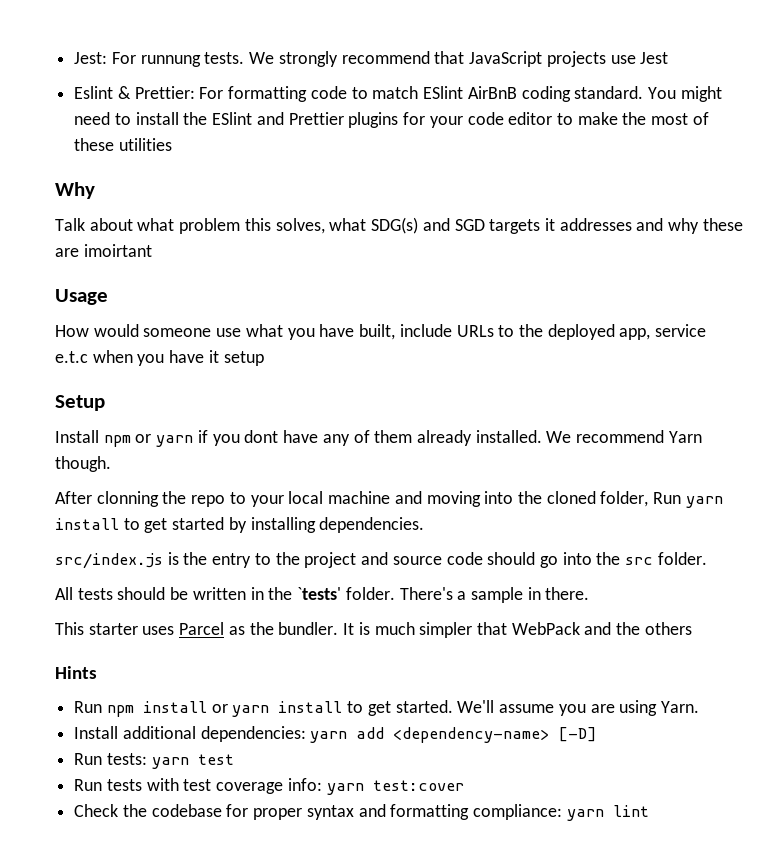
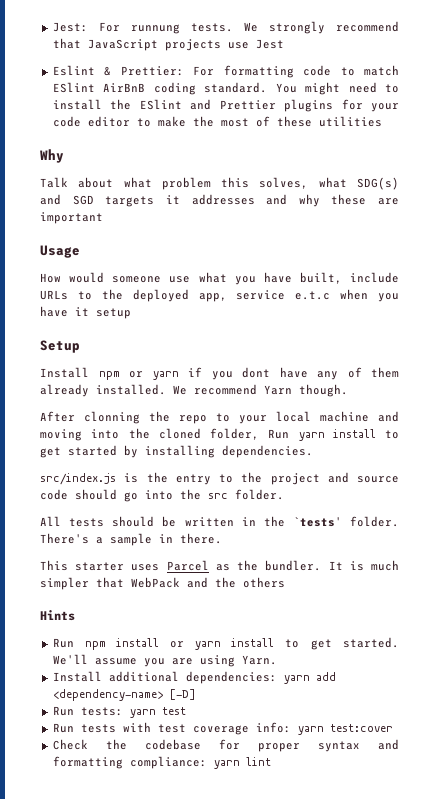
- Talk about what problem this solves, what SDG(s) and SGD targets it addresses and why these are imoirtant
+ Talk about what problem this solves, what SDG(s) and SGD targets it addresses and why these are important

